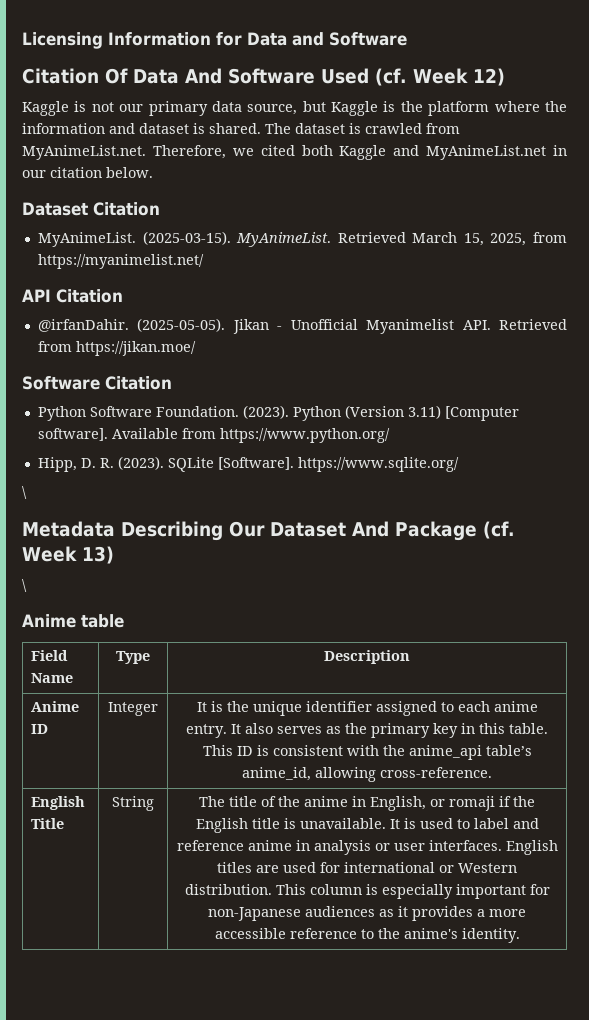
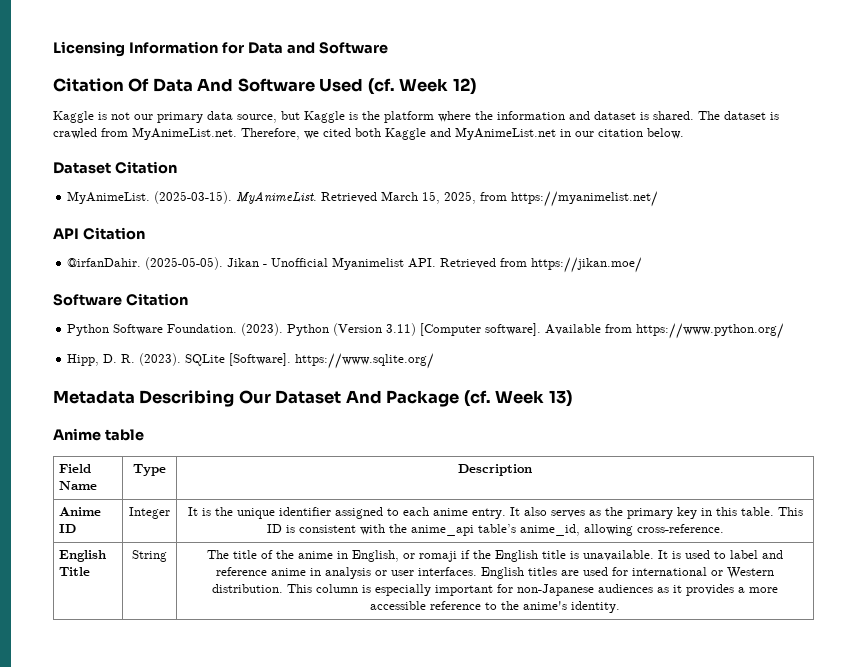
  SQLite [Software]. https://www.sqlite.org/
- \
  Metadata Describing Our Dataset And Package (cf. Week 13)
- \

